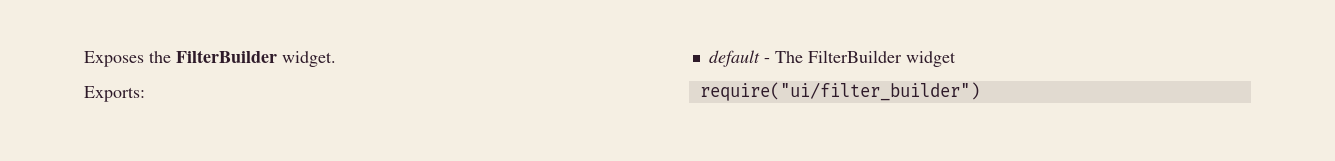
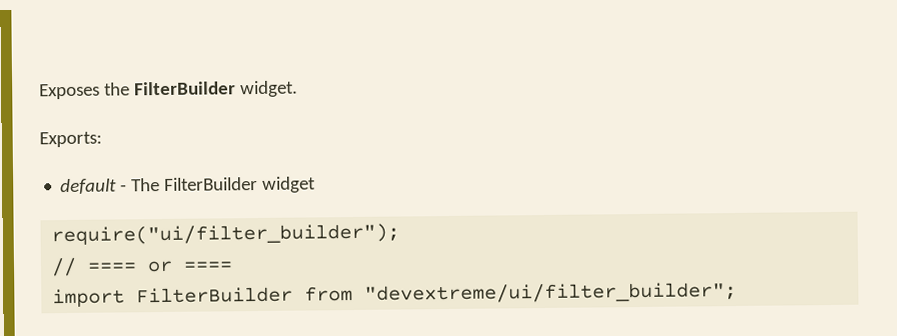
- require("ui/filter_builder")
+ require("ui/filter_builder");
+ // ==== or ====
+ import FilterBuilder from "devextreme/ui/filter_builder";

